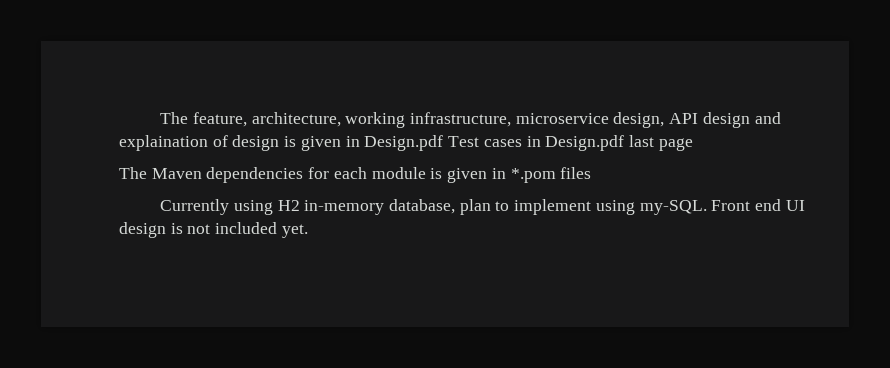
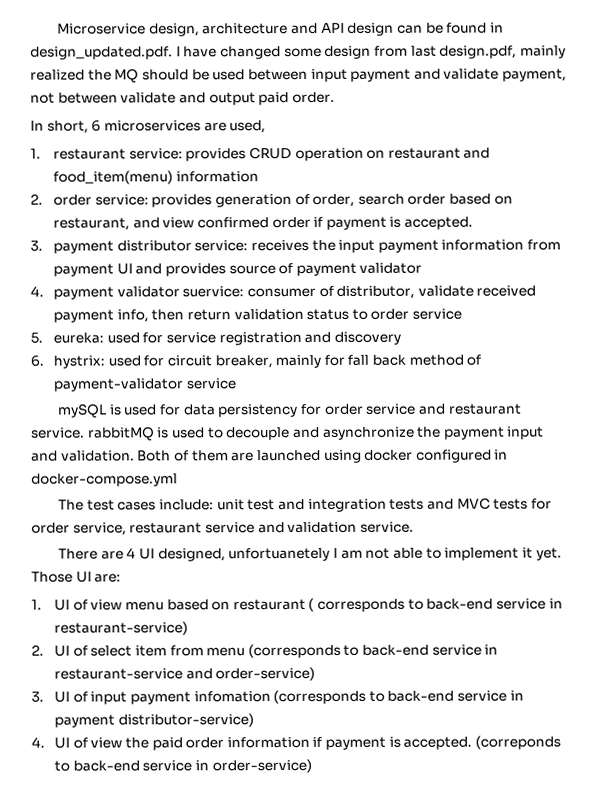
- The feature, architecture, working infrastructure, microservice design, API design and explaination of design is given in Design.pdf Test cases in Design.pdf last page
- The Maven dependencies for each module is given in *.pom files
- Currently using H2 in-memory database, plan to implement using my-SQL. Front end UI design is not included yet.
+ Microservice design, architecture and API design can be found in design_updated.pdf. I have changed some design from last design.pdf, mainly realized the MQ should be used between input payment and validate payment, not between validate and output paid order.
+ In short, 6 microservices are used,
+ 1. restaurant service: provides CRUD operation on restaurant and food_item(menu) information
+ 2. order service: provides generation of order, search order based on restaurant, and view confirmed order if payment is accepted.
+ 3. payment distributor service: receives the input payment information from payment UI and provides source of payment validator
+ 4. payment validator suervice: consumer of distributor, validate received payment info, then return validation status to order service
+ 5. eureka: used for service registration and discovery
+ 6. hystrix: used for circuit breaker, mainly for fall back method of payment-validator service
+ mySQL is used for data persistency for order service and restaurant service. rabbitMQ is used to decouple and asynchronize the payment input and validation. Both of them are launched using docker configured in docker-compose.yml
+ The test cases include: unit test and integration tests and MVC tests for order service, restaurant service and validation service.
+ There are 4 UI designed, unfortuanetely I am not able to implement it yet. Those UI are:
+ 1. UI of view menu based on restaurant ( corresponds to back-end service in restaurant-service)
+ 2. UI of select item from menu (corresponds to back-end service in restaurant-service and order-service)
+ 3. UI of input payment infomation (corresponds to back-end service in payment distributor-service)
+ 4. UI of view the paid order information if payment is accepted. (correponds to back-end service in order-service)

